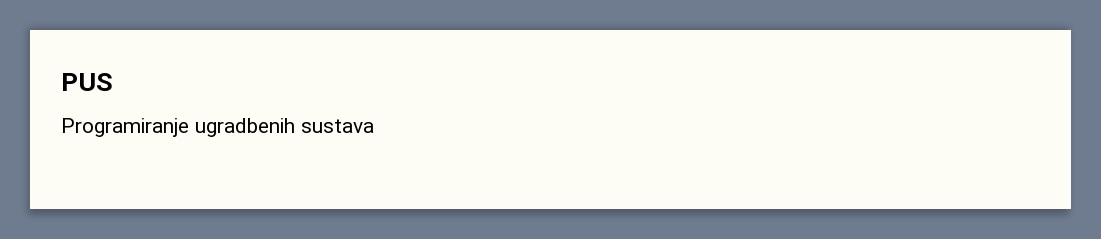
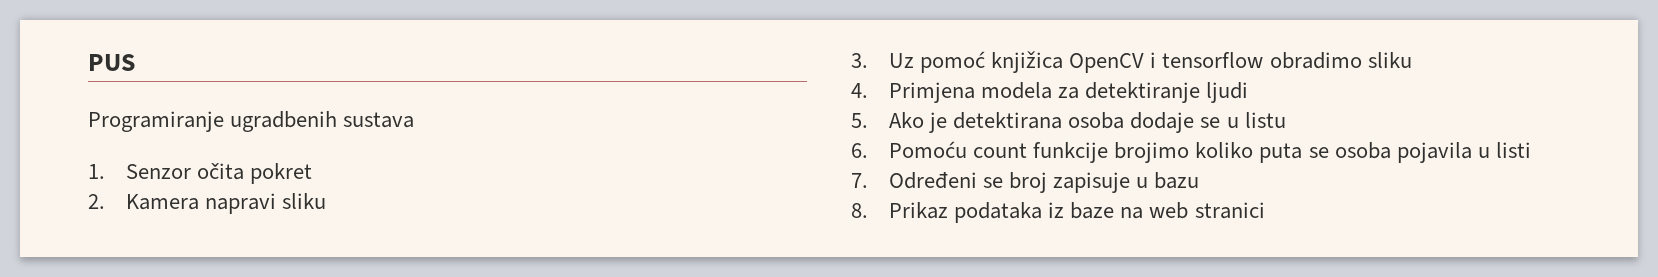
+ 1. Senzor očita pokret
+ 2. Kamera napravi sliku
+ 3. Uz pomoć knjižica OpenCV i tensorflow obradimo sliku
+ 4. Primjena modela za detektiranje ljudi
+ 5. Ako je detektirana osoba dodaje se u listu
+ 6. Pomoću count funkcije brojimo koliko puta se osoba pojavila u listi
+ 7. Određeni se broj zapisuje u bazu
+ 8. Prikaz podataka iz baze na web stranici

